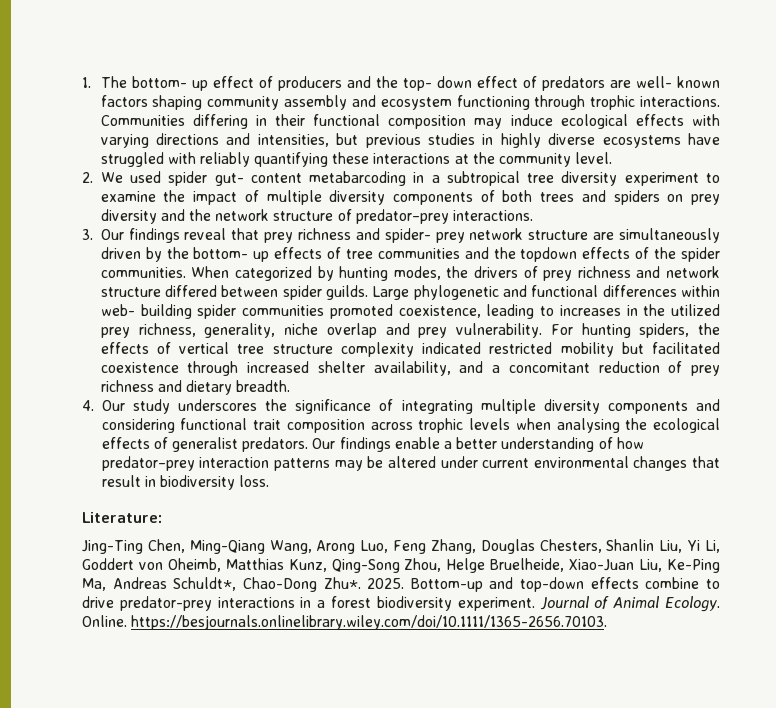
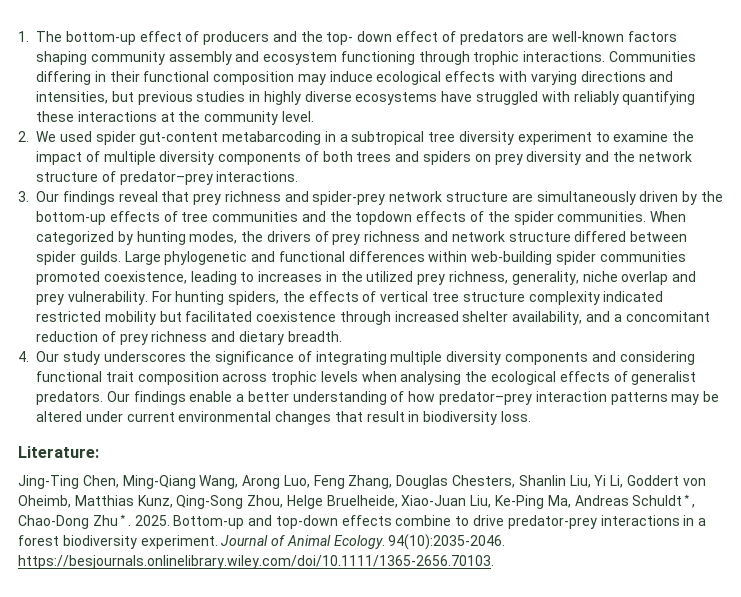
- 1. The bottom- up effect of producers and the top- down effect of predators are well- known factors shaping community assembly and ecosystem functioning through trophic interactions.
+ 1. The bottom-up effect of producers and the top- down effect of predators are well-known factors shaping community assembly and ecosystem functioning through trophic interactions.
- 2. We used spider gut- content metabarcoding in a subtropical tree diversity experiment to examine the impact of multiple diversity components of both trees and spiders on prey diversity and the network structure of predator–prey interactions.
+ 2. We used spider gut-content metabarcoding in a subtropical tree diversity experiment to examine the impact of multiple diversity components of both trees and spiders on prey diversity and the network structure of predator–prey interactions.
- 3. Our findings reveal that prey richness and spider- prey network structure are simultaneously driven by the bottom- up effects of tree communities and the topdown effects of the spider communities.
+ 3. Our findings reveal that prey richness and spider-prey network structure are simultaneously driven by the bottom-up effects of tree communities and the topdown effects of the spider communities.
- Large phylogenetic and functional differences within web- building spider communities promoted coexistence, leading to increases in the utilized prey richness, generality, niche overlap and prey vulnerability.
+ Large phylogenetic and functional differences within web-building spider communities promoted coexistence, leading to increases in the utilized prey richness, generality, niche overlap and prey vulnerability.
- Online. https://besjournals.onlinelibrary.wiley.com/doi/10.1111/1365-2656.70103.
+ 94(10):2035-2046. https://besjournals.onlinelibrary.wiley.com/doi/10.1111/1365-2656.70103.

